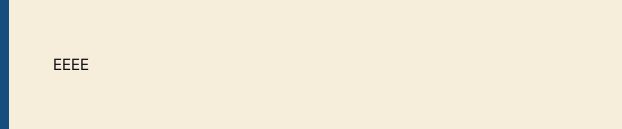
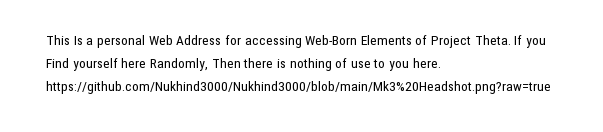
- EEEE
+ This Is a personal Web Address for accessing Web-Born Elements of Project Theta. If you Find yourself here Randomly, Then there is nothing of use to you here. https://github.com/Nukhind3000/Nukhind3000/blob/main/Mk3%20Headshot.png?raw=true

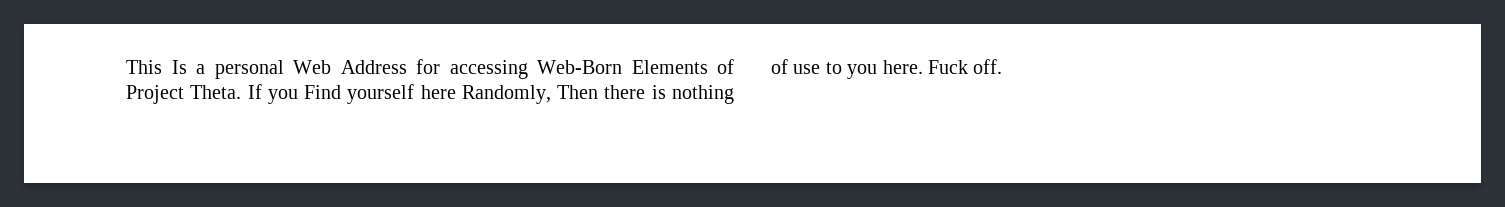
- If you Find yourself here Randomly, Then there is nothing of use to you here. https://github.com/Nukhind3000/Nukhind3000/blob/main/Mk3%20Headshot.png?raw=true
+ If you Find yourself here Randomly, Then there is nothing of use to you here. Fuck off.

